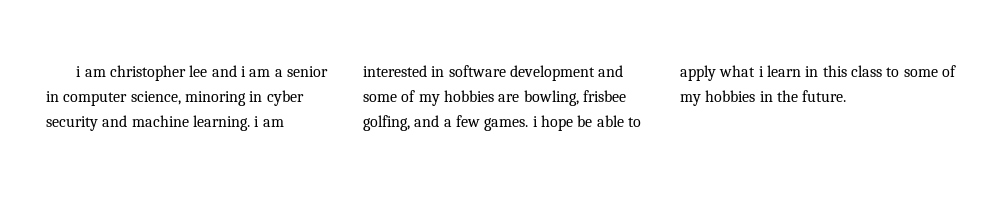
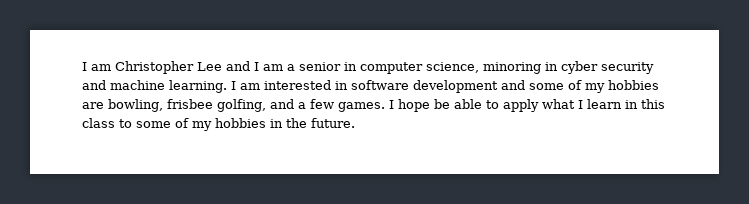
- i am christopher lee and i am a senior in computer science, minoring in cyber security and machine learning. i am interested in software development and some of my hobbies are bowling, frisbee golfing, and a few games. i hope be able to apply what i learn in this class to some of my hobbies in the future.
+ I am Christopher Lee and I am a senior in computer science, minoring in cyber security and machine learning. I am interested in software development and some of my hobbies are bowling, frisbee golfing, and a few games. I hope be able to apply what I learn in this class to some of my hobbies in the future.

